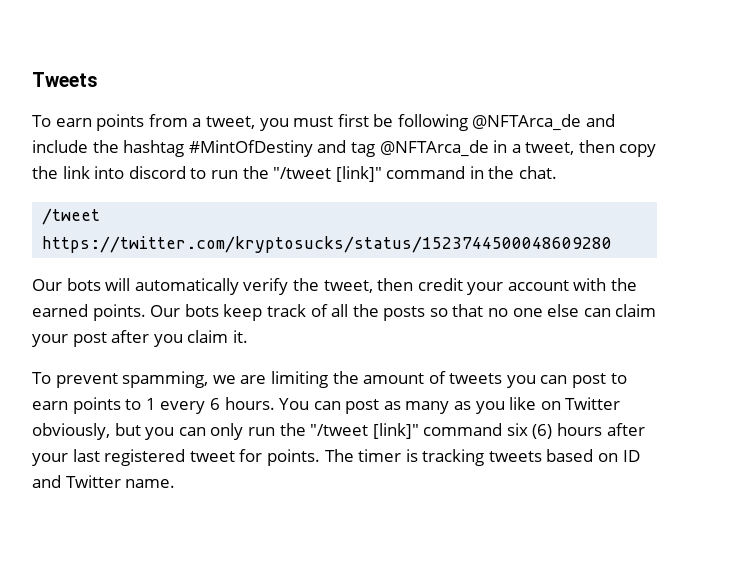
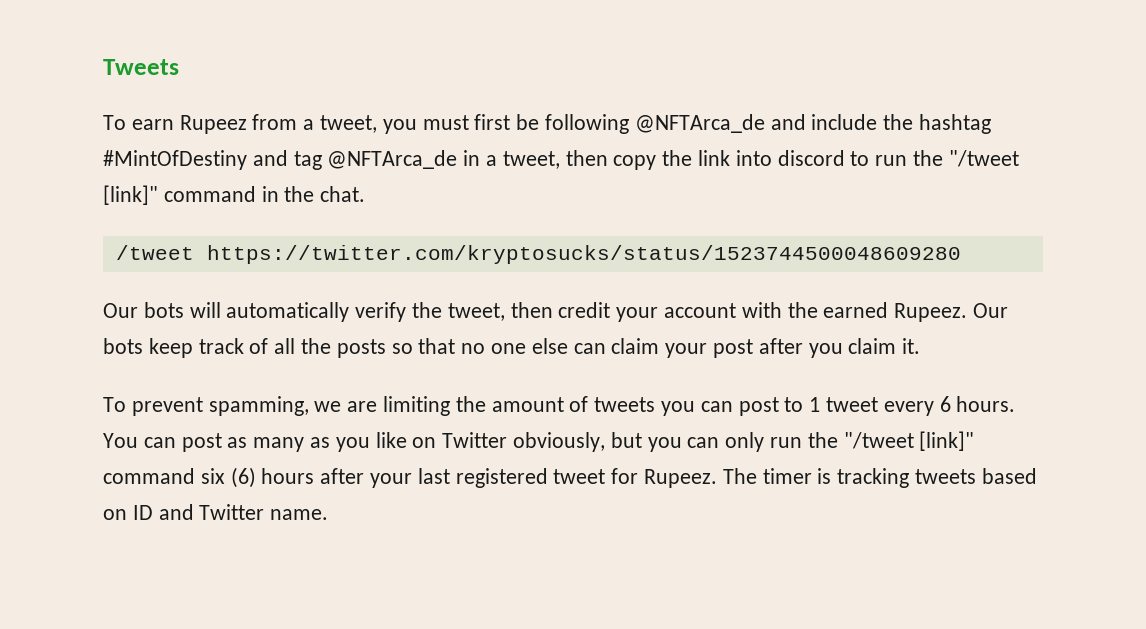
- To earn points from a tweet, you must first be following @NFTArca_de and include the hashtag #MintOfDestiny and tag @NFTArca_de in a tweet, then copy the link into discord to run the "/tweet [link]" command in the chat.
+ To earn Rupeez from a tweet, you must first be following @NFTArca_de and include the hashtag #MintOfDestiny and tag @NFTArca_de in a tweet, then copy the link into discord to run the "/tweet [link]" command in the chat.
- Our bots will automatically verify the tweet, then credit your account with the earned points.
+ Our bots will automatically verify the tweet, then credit your account with the earned Rupeez.
- To prevent spamming, we are limiting the amount of tweets you can post to earn points to 1 every 6 hours.
+ To prevent spamming, we are limiting the amount of tweets you can post to 1 tweet every 6 hours.
- You can post as many as you like on Twitter obviously, but you can only run the "/tweet [link]" command six (6) hours after your last registered tweet for points.
+ You can post as many as you like on Twitter obviously, but you can only run the "/tweet [link]" command six (6) hours after your last registered tweet for Rupeez.

